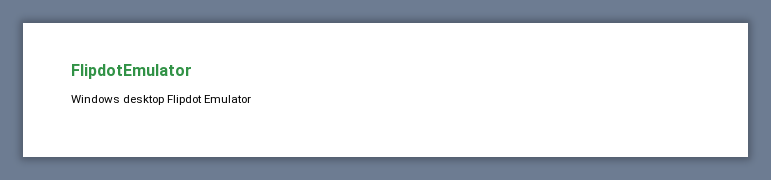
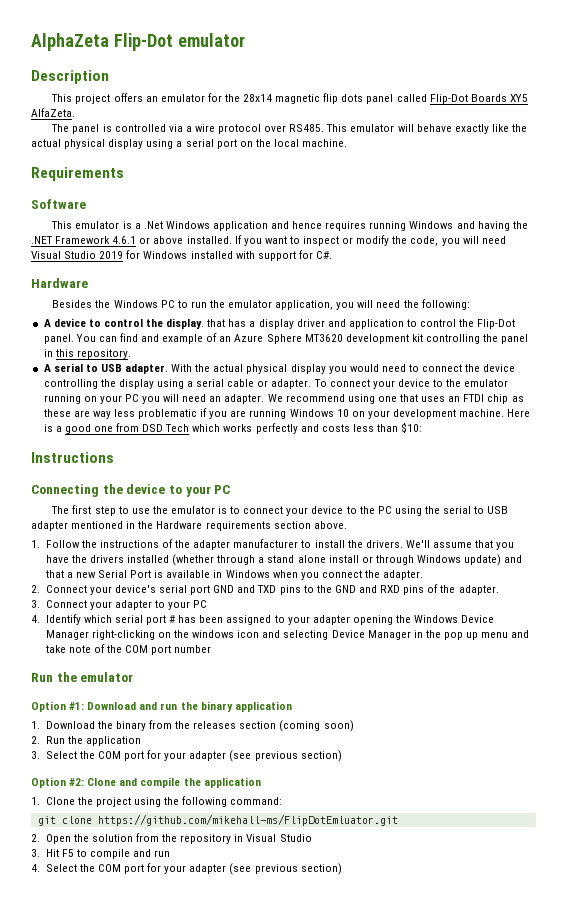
- FlipdotEmulator
- Windows desktop Flipdot Emulator
+ AlphaZeta Flip-Dot emulator
+ Description
+ This project offers an emulator for the 28x14 magnetic flip dots panel called Flip-Dot Boards XY5 AlfaZeta.
+ The panel is controlled via a wire protocol over RS485. This emulator will behave exactly like the actual physical display using a serial port on the local machine.
+ Requirements
+ Software
+ This emulator is a .Net Windows application and hence requires running Windows and having the .NET Framework 4.6.1 or above installed. If you want to inspect or modify the code, you will need Visual Studio 2019 for Windows installed with support for C#.
+ Hardware
+ Besides the Windows PC to run the emulator application, you will need the following:
+ A device to control the display. that has a display driver and application to control the Flip-Dot panel. You can find and example of an Azure Sphere MT3620 development kit controlling the panel in this repository.
+ A serial to USB adapter. With the actual physical display you would need to connect the device controlling the display using a serial cable or adapter. To connect your device to the emulator running on your PC you will need an adapter. We recommend using one that uses an FTDI chip as these are way less problematic if you are running Windows 10 on your development machine. Here is a good one from DSD Tech which works perfectly and costs less than $10:
+ Instructions
+ Connecting the device to your PC
+ The first step to use the emulator is to connect your device to the PC using the serial to USB adapter mentioned in the Hardware requirements section above.
+ 1. Follow the instructions of the adapter manufacturer to install the drivers. We'll assume that you have the drivers installed (whether through a stand alone install or through Windows update) and that a new Serial Port is available in Windows when you connect the adapter.
+ 2. Connect your device's serial port GND and TXD pins to the GND and RXD pins of the adapter.
+ 3. Connect your adapter to your PC
+ 4. Identify which serial port # has been assigned to your adapter opening the Windows Device Manager right-clicking on the windows icon and selecting Device Manager in the pop up menu and take note of the COM port number
+ Run the emulator
+ Option #1: Download and run the binary application
+ 1. Download the binary from the releases section (coming soon)
+ 2. Run the application
+ 3. Select the COM port for your adapter (see previous section)
+ Option #2: Clone and compile the application
+ 1. Clone the project using the following command:
+ git clone https://github.com/mikehall-ms/FlipDotEmluator.git
+ 2. Open the solution from the repository in Visual Studio
+ 3. Hit F5 to compile and run
+ 4. Select the COM port for your adapter (see previous section)

